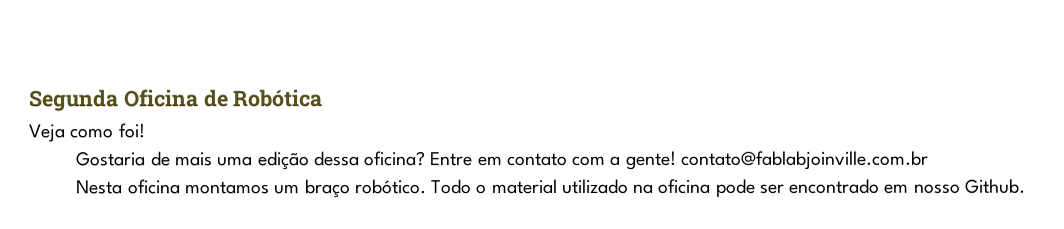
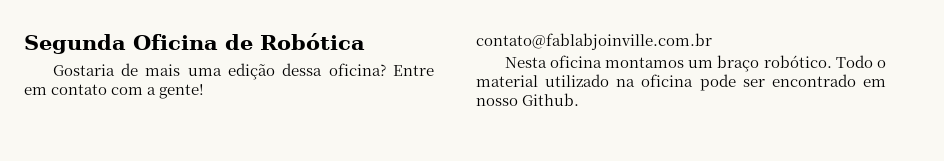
- Veja como foi!

